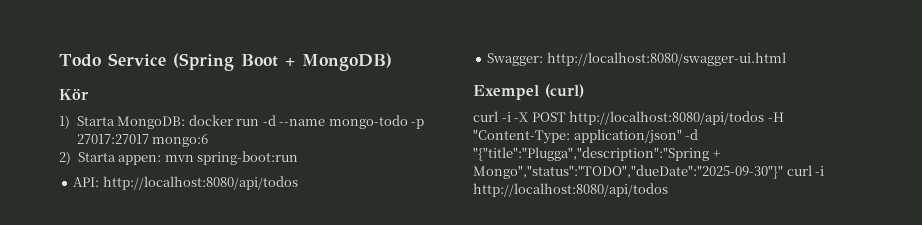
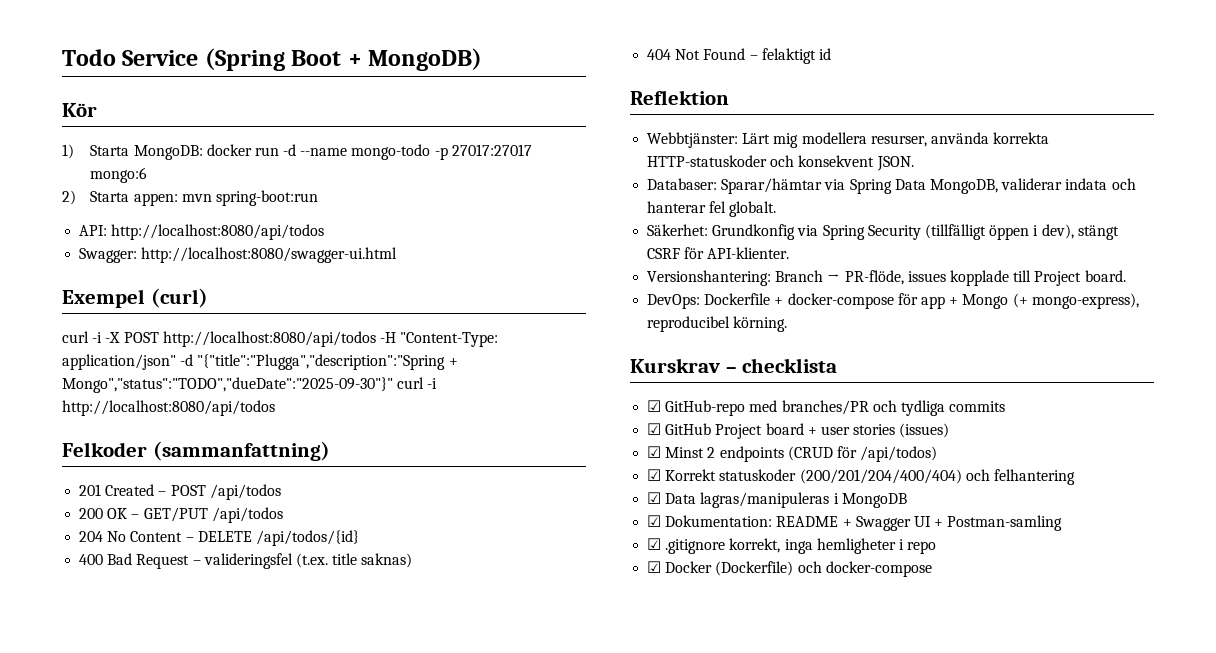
+ Felkoder (sammanfattning)
+ 201 Created – POST /api/todos
+ 200 OK – GET/PUT /api/todos
+ 204 No Content – DELETE /api/todos/{id}
+ 400 Bad Request – valideringsfel (t.ex. title saknas)
+ 404 Not Found – felaktigt id
+ Reflektion
+ Webbtjänster: Lärt mig modellera resurser, använda korrekta HTTP-statuskoder och konsekvent JSON.
+ Databaser: Sparar/hämtar via Spring Data MongoDB, validerar indata och hanterar fel globalt.
+ Säkerhet: Grundkonfig via Spring Security (tillfälligt öppen i dev), stängt CSRF för API-klienter.
+ Versionshantering: Branch → PR-flöde, issues kopplade till Project board.
+ DevOps: Dockerfile + docker-compose för app + Mongo (+ mongo-express), reproducibel körning.
+ Kurskrav – checklista
+ ☑ GitHub-repo med branches/PR och tydliga commits
+ ☑ GitHub Project board + user stories (issues)
+ ☑ Minst 2 endpoints (CRUD för /api/todos)
+ ☑ Korrekt statuskoder (200/201/204/400/404) och felhantering
+ ☑ Data lagras/manipuleras i MongoDB
+ ☑ Dokumentation: README + Swagger UI + Postman-samling
+ ☑ .gitignore korrekt, inga hemligheter i repo
+ ☑ Docker (Dockerfile) och docker-compose

